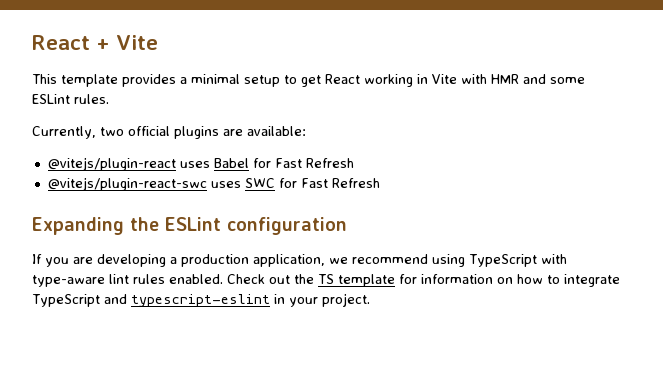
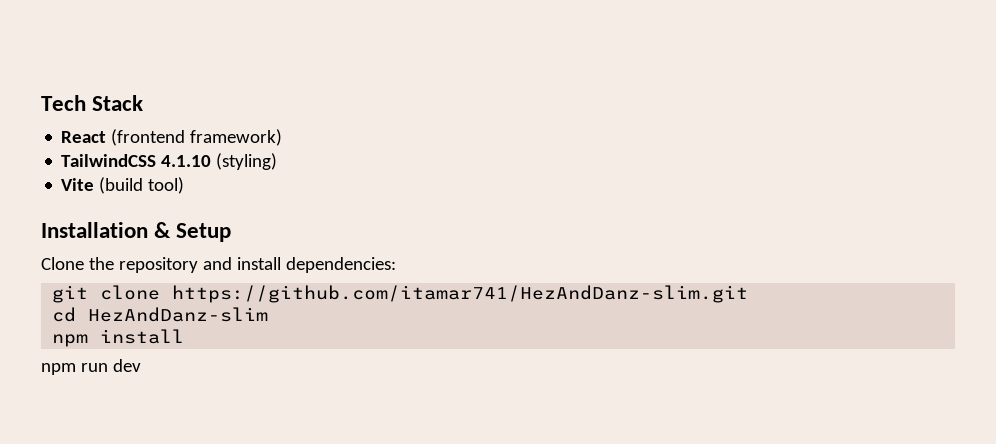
- React + Vite
- This template provides a minimal setup to get React working in Vite with HMR and some ESLint rules.
- Currently, two official plugins are available:
- @vitejs/plugin-react uses Babel for Fast Refresh
- @vitejs/plugin-react-swc uses SWC for Fast Refresh
- Expanding the ESLint configuration
- If you are developing a production application, we recommend using TypeScript with type-aware lint rules enabled. Check out the TS template for information on how to integrate TypeScript and typescript-eslint in your project.
+ Tech Stack
+ React (frontend framework)
+ TailwindCSS 4.1.10 (styling)
+ Vite (build tool)
+ Installation & Setup
+ Clone the repository and install dependencies:
+ git clone https://github.com/itamar741/HezAndDanz-slim.git
+ cd HezAndDanz-slim
+ npm install
+ npm run dev

